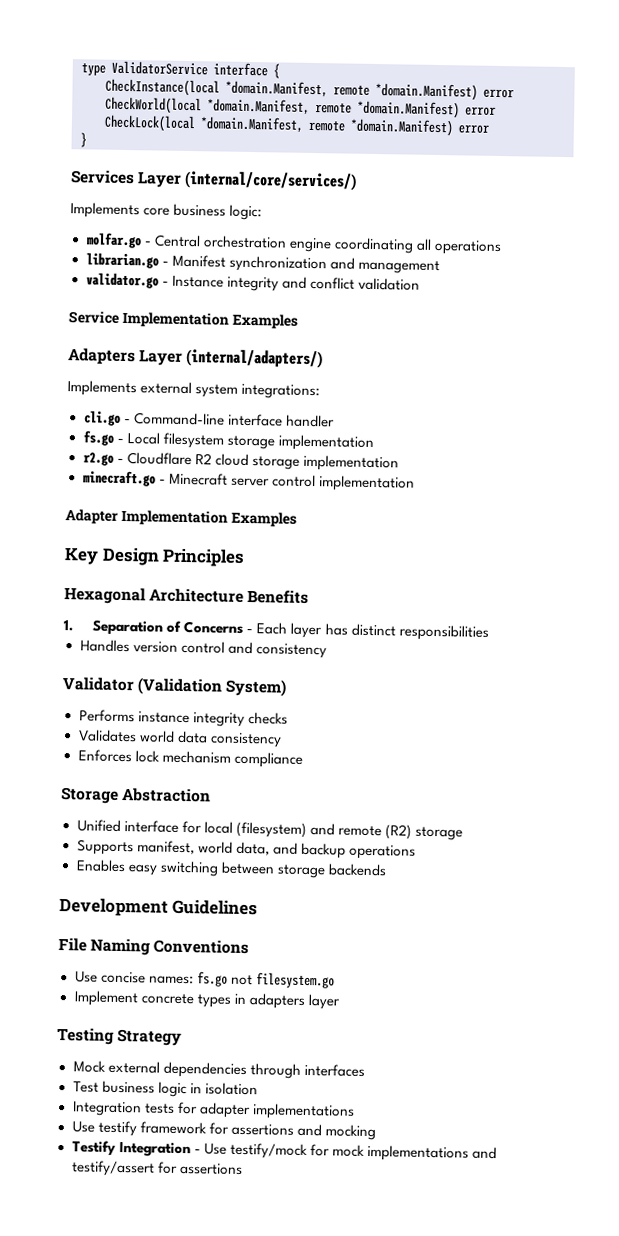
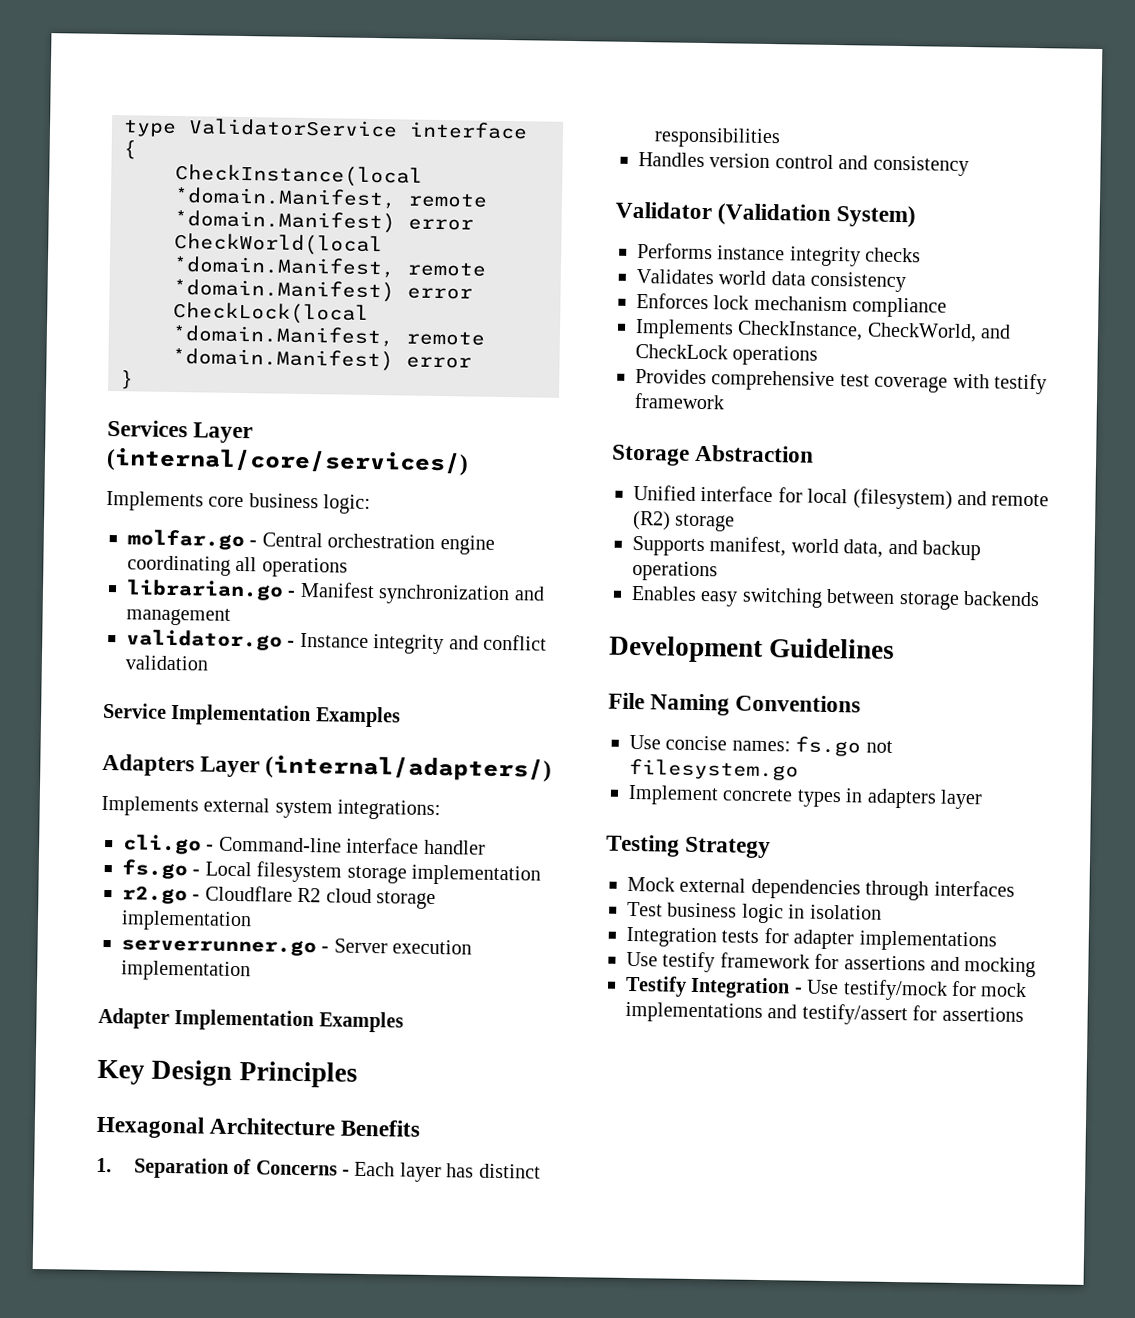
- minecraft.go - Minecraft server control implementation
+ serverrunner.go - Server execution implementation
+ Implements CheckInstance, CheckWorld, and CheckLock operations
+ Provides comprehensive test coverage with testify framework

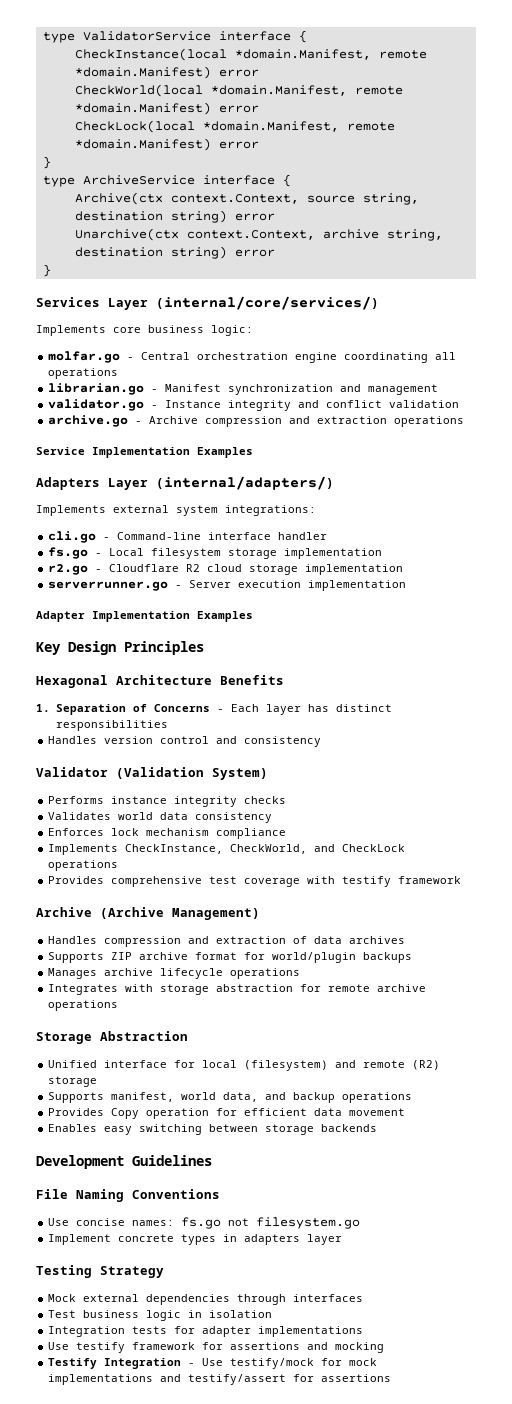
+ type ArchiveService interface {
+ Archive(ctx context.Context, source string, destination string) error
+ Unarchive(ctx context.Context, archive string, destination string) error
+ }
+ archive.go - Archive compression and extraction operations
+ Archive (Archive Management)
+ Handles compression and extraction of data archives
+ Supports ZIP archive format for world/plugin backups
+ Manages archive lifecycle operations
+ Integrates with storage abstraction for remote archive operations
+ Provides Copy operation for efficient data movement

